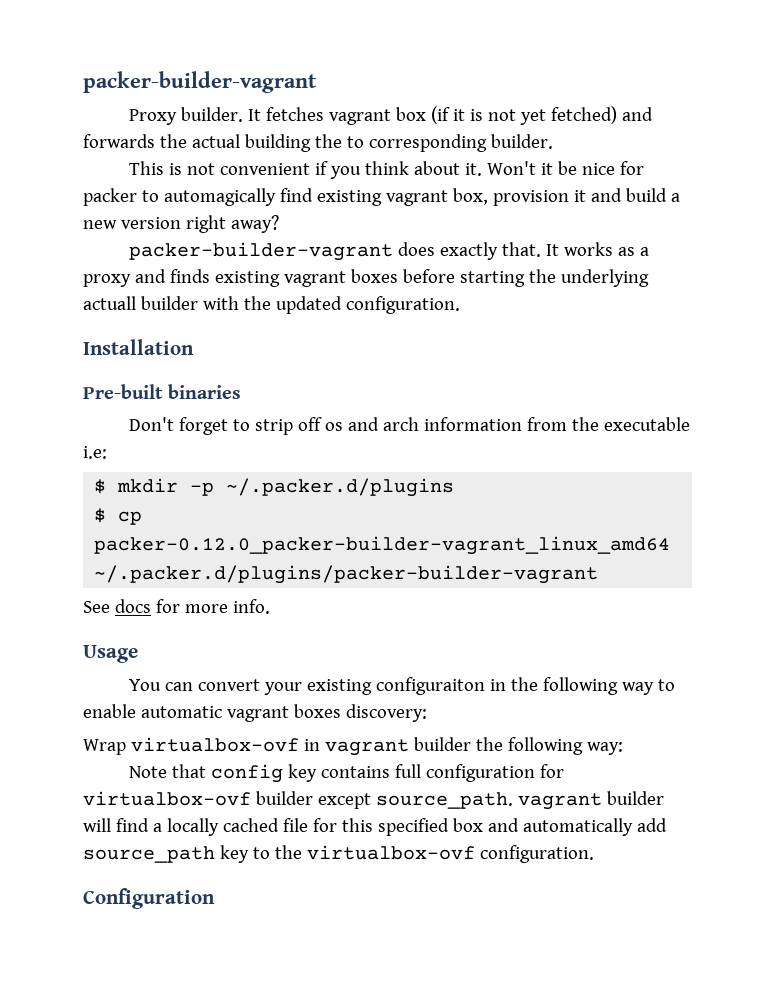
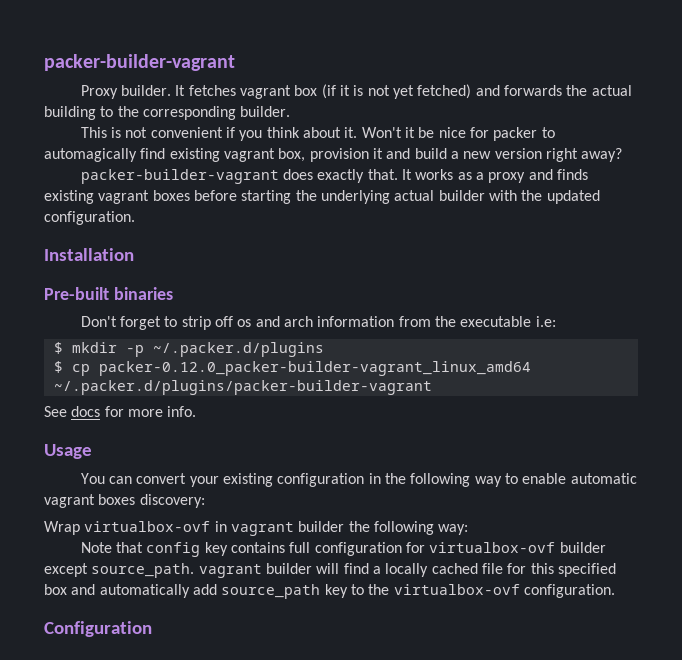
- It fetches vagrant box (if it is not yet fetched) and forwards the actual building the to corresponding builder.
+ It fetches vagrant box (if it is not yet fetched) and forwards the actual building to the corresponding builder.
- It works as a proxy and finds existing vagrant boxes before starting the underlying actuall builder with the updated configuration.
+ It works as a proxy and finds existing vagrant boxes before starting the underlying actual builder with the updated configuration.
- You can convert your existing configuraiton in the following way to enable automatic vagrant boxes discovery:
+ You can convert your existing configuration in the following way to enable automatic vagrant boxes discovery:

